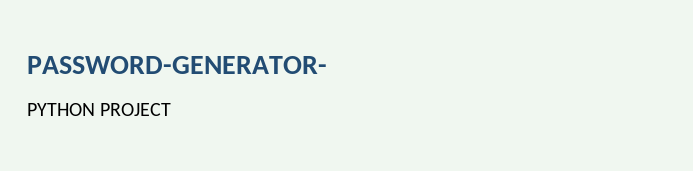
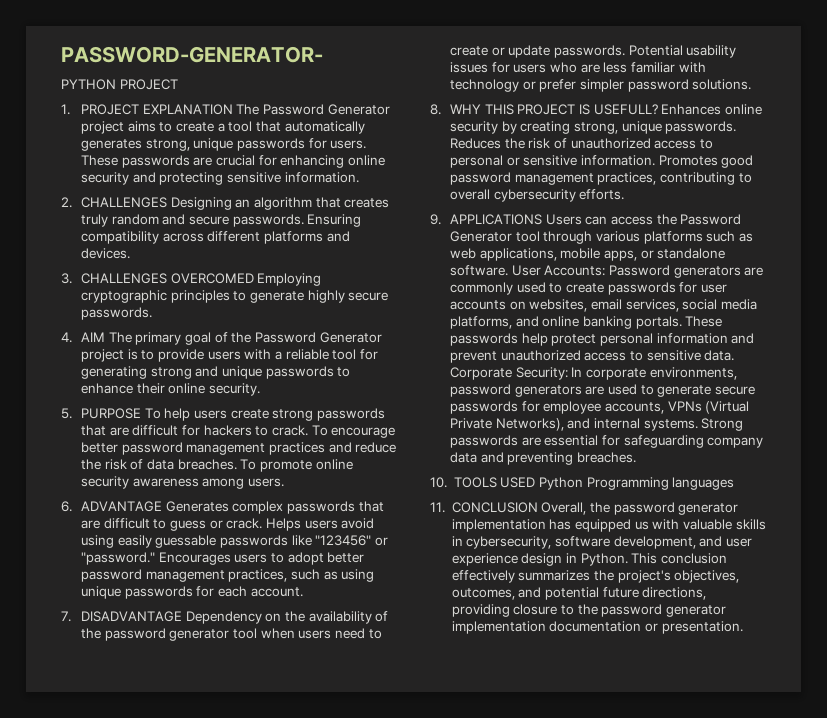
+ 1. PROJECT EXPLANATION The Password Generator project aims to create a tool that automatically generates strong, unique passwords for users. These passwords are crucial for enhancing online security and protecting sensitive information.
+ 2. CHALLENGES Designing an algorithm that creates truly random and secure passwords. Ensuring compatibility across different platforms and devices.
+ 3. CHALLENGES OVERCOMED Employing cryptographic principles to generate highly secure passwords.
+ 4. AIM The primary goal of the Password Generator project is to provide users with a reliable tool for generating strong and unique passwords to enhance their online security.
+ 5. PURPOSE To help users create strong passwords that are difficult for hackers to crack. To encourage better password management practices and reduce the risk of data breaches. To promote online security awareness among users.
+ 6. ADVANTAGE Generates complex passwords that are difficult to guess or crack. Helps users avoid using easily guessable passwords like "123456" or "password." Encourages users to adopt better password management practices, such as using unique passwords for each account.
+ 7. DISADVANTAGE Dependency on the availability of the password generator tool when users need to create or update passwords. Potential usability issues for users who are less familiar with technology or prefer simpler password solutions.
+ 8. WHY THIS PROJECT IS USEFULL? Enhances online security by creating strong, unique passwords. Reduces the risk of unauthorized access to personal or sensitive information. Promotes good password management practices, contributing to overall cybersecurity efforts.
+ 9. APPLICATIONS Users can access the Password Generator tool through various platforms such as web applications, mobile apps, or standalone software. User Accounts: Password generators are commonly used to create passwords for user accounts on websites, email services, social media platforms, and online banking portals. These passwords help protect personal information and prevent unauthorized access to sensitive data. Corporate Security: In corporate environments, password generators are used to generate secure passwords for employee accounts, VPNs (Virtual Private Networks), and internal systems. Strong passwords are essential for safeguarding company data and preventing breaches.
+ 10. TOOLS USED Python Programming languages
+ 11. CONCLUSION Overall, the password generator implementation has equipped us with valuable skills in cybersecurity, software development, and user experience design in Python. This conclusion effectively summarizes the project's objectives, outcomes, and potential future directions, providing closure to the password generator implementation documentation or presentation.

